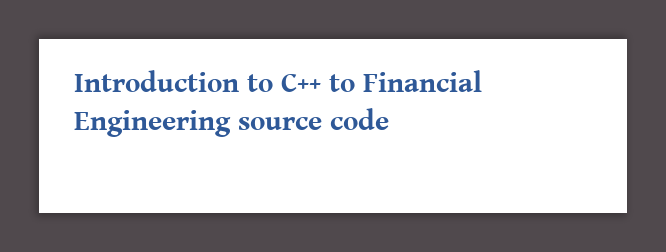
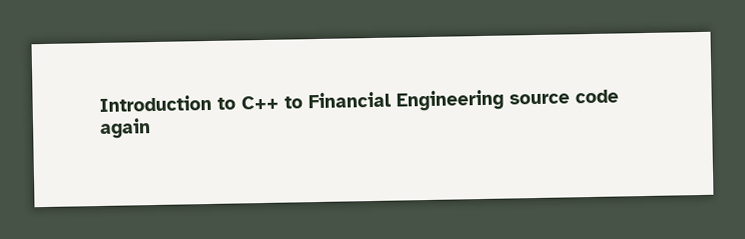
- Introduction to C++ to Financial Engineering source code
+ Introduction to C++ to Financial Engineering source code again

